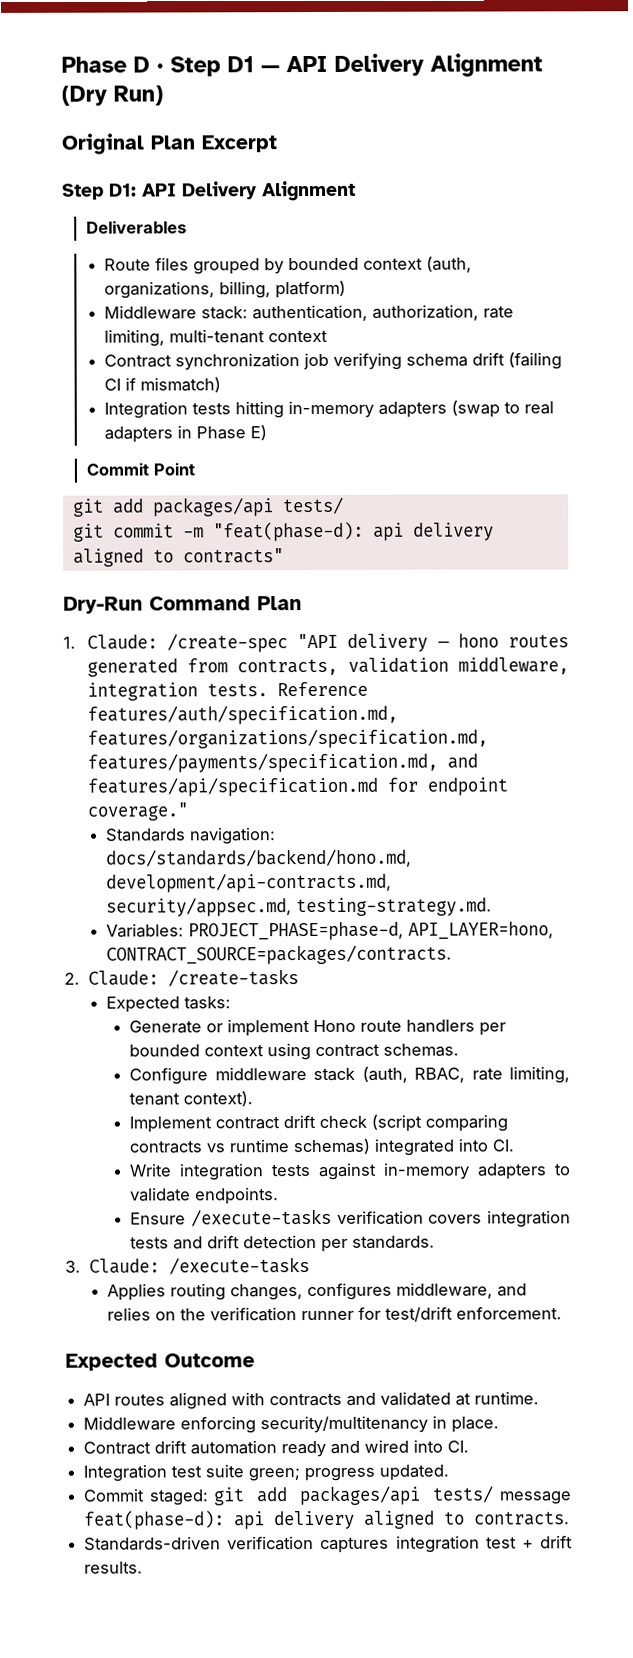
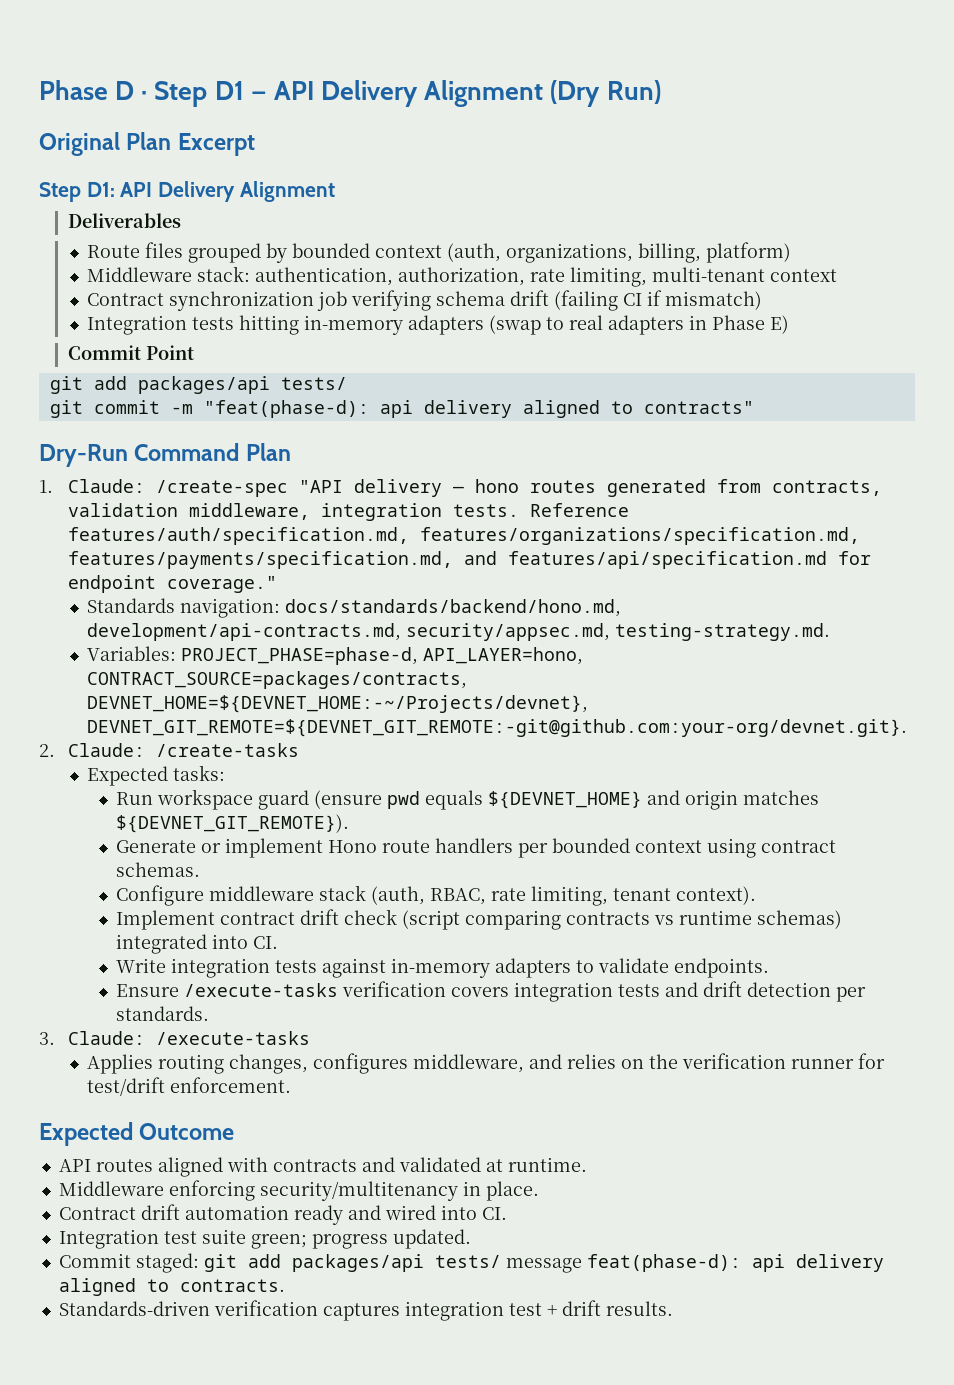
- Variables: PROJECT_PHASE=phase-d, API_LAYER=hono, CONTRACT_SOURCE=packages/contracts.
+ Variables: PROJECT_PHASE=phase-d, API_LAYER=hono, CONTRACT_SOURCE=packages/contracts, DEVNET_HOME=${DEVNET_HOME:-~/Projects/devnet}, DEVNET_GIT_REMOTE=${DEVNET_GIT_REMOTE:-git@github.com:your-org/devnet.git}.
+ Run workspace guard (ensure pwd equals ${DEVNET_HOME} and origin matches ${DEVNET_GIT_REMOTE}).

